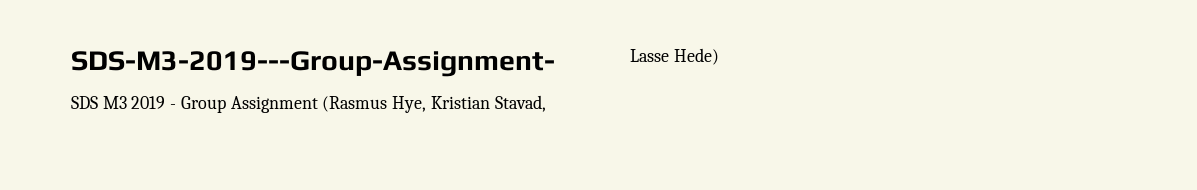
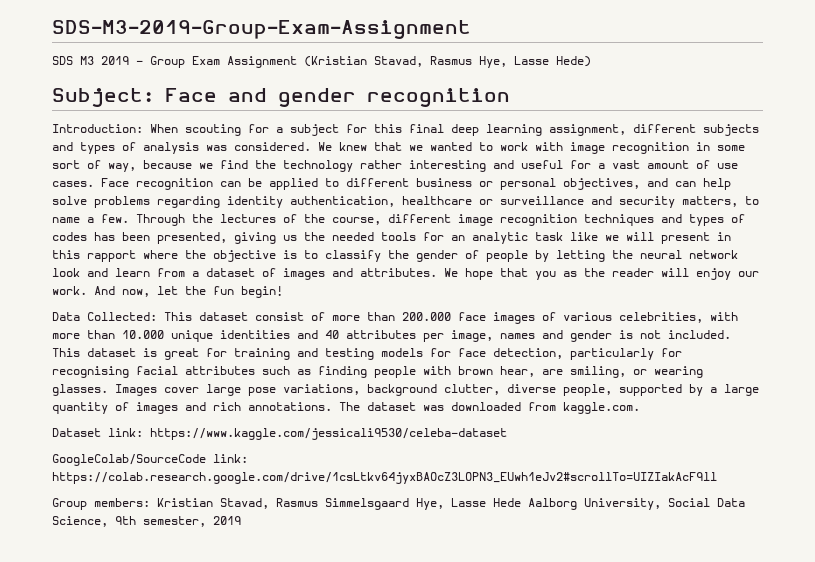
- SDS-M3-2019---Group-Assignment-
+ SDS-M3-2019-Group-Exam-Assignment
- SDS M3 2019 - Group Assignment (Rasmus Hye, Kristian Stavad, Lasse Hede)
+ SDS M3 2019 - Group Exam Assignment (Kristian Stavad, Rasmus Hye, Lasse Hede)
+ Subject: Face and gender recognition
+ Introduction: When scouting for a subject for this final deep learning assignment, different subjects and types of analysis was considered. We knew that we wanted to work with image recognition in some sort of way, because we find the technology rather interesting and useful for a vast amount of use cases. Face recognition can be applied to different business or personal objectives, and can help solve problems regarding identity authentication, healthcare or surveillance and security matters, to name a few. Through the lectures of the course, different image recognition techniques and types of codes has been presented, giving us the needed tools for an analytic task like we will present in this rapport where the objective is to classify the gender of people by letting the neural network look and learn from a dataset of images and attributes. We hope that you as the reader will enjoy our work. And now, let the fun begin!
+ Data Collected: This dataset consist of more than 200.000 face images of various celebrities, with more than 10.000 unique identities and 40 attributes per image, names and gender is not included. This dataset is great for training and testing models for face detection, particularly for recognising facial attributes such as finding people with brown hear, are smiling, or wearing glasses. Images cover large pose variations, background clutter, diverse people, supported by a large quantity of images and rich annotations. The dataset was downloaded from kaggle.com.
+ Dataset link: https://www.kaggle.com/jessicali9530/celeba-dataset
+ GoogleColab/SourceCode link: https://colab.research.google.com/drive/1csLtkv64jyxBAOcZ3LOPN3_EUwh1eJv2#scrollTo=UIZIakAcF9ll
+ Group members: Kristian Stavad, Rasmus Simmelsgaard Hye, Lasse Hede Aalborg University, Social Data Science, 9th semester, 2019

